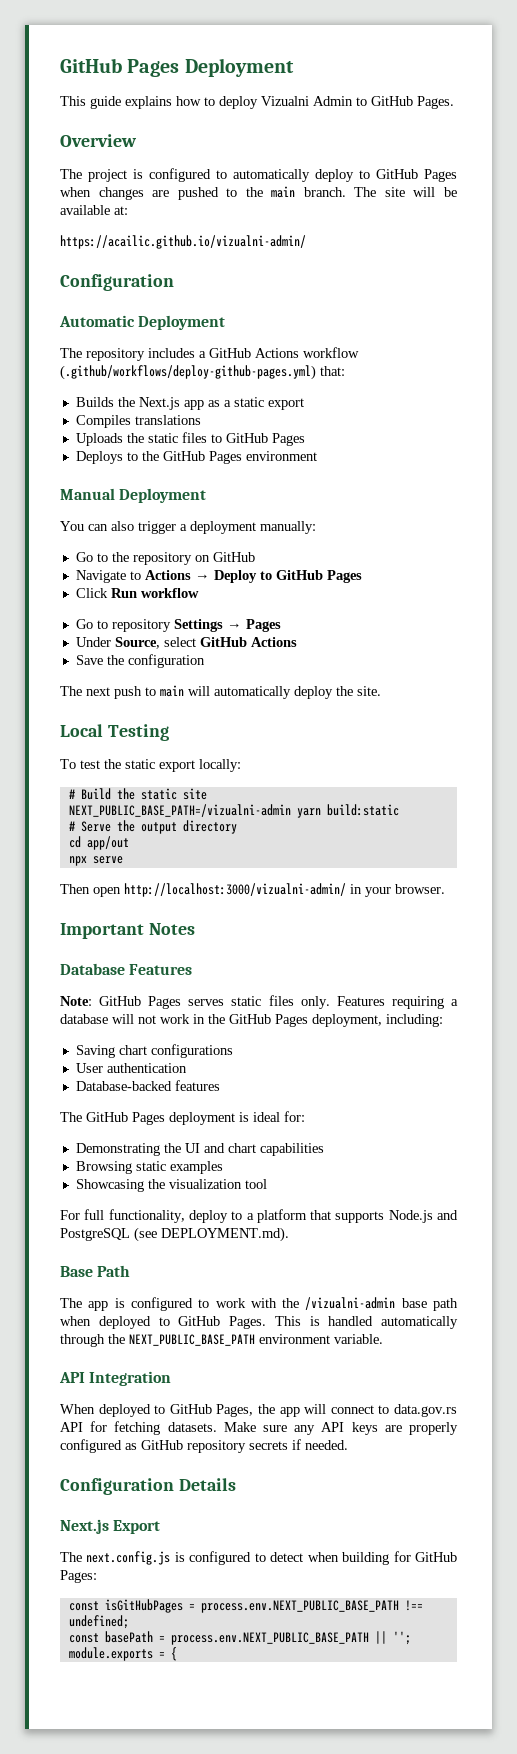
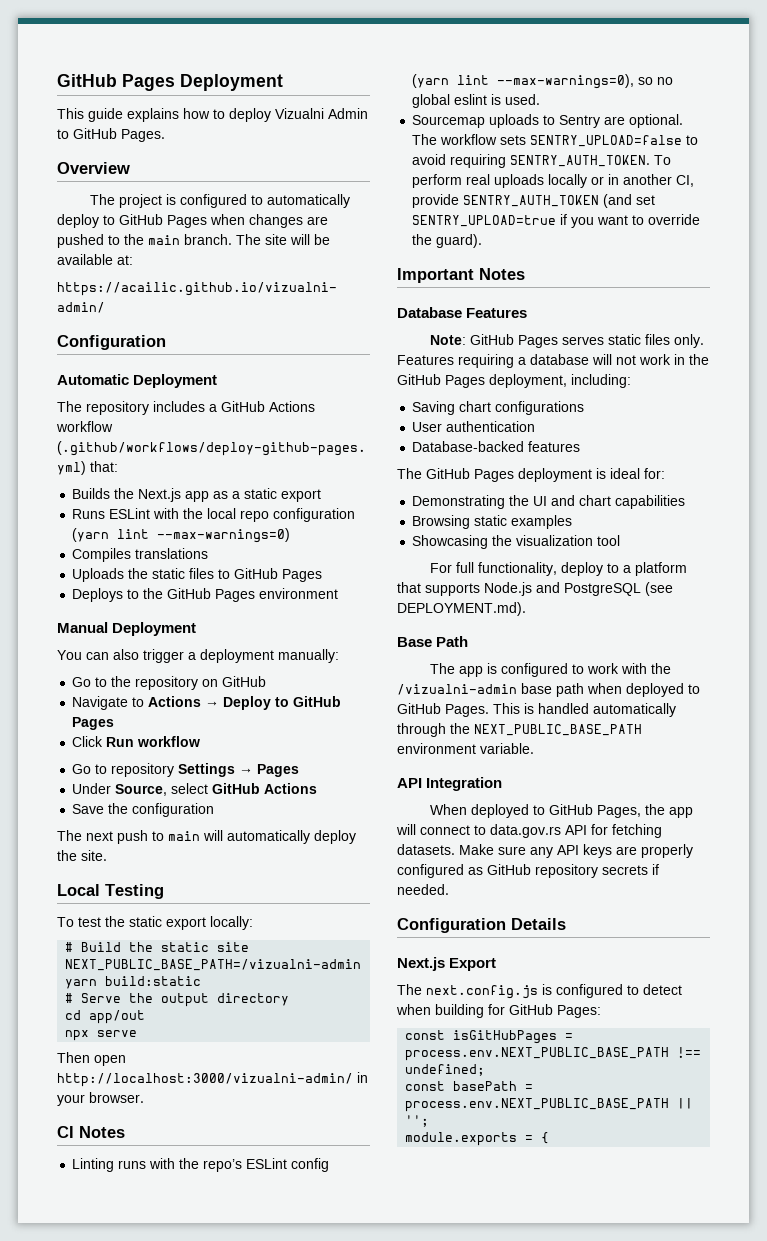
+ Runs ESLint with the local repo configuration (yarn lint --max-warnings=0)
+ CI Notes
+ Linting runs with the repo’s ESLint config (yarn lint --max-warnings=0), so no global eslint is used.
+ Sourcemap uploads to Sentry are optional. The workflow sets SENTRY_UPLOAD=false to avoid requiring SENTRY_AUTH_TOKEN. To perform real uploads locally or in another CI, provide SENTRY_AUTH_TOKEN (and set SENTRY_UPLOAD=true if you want to override the guard).

